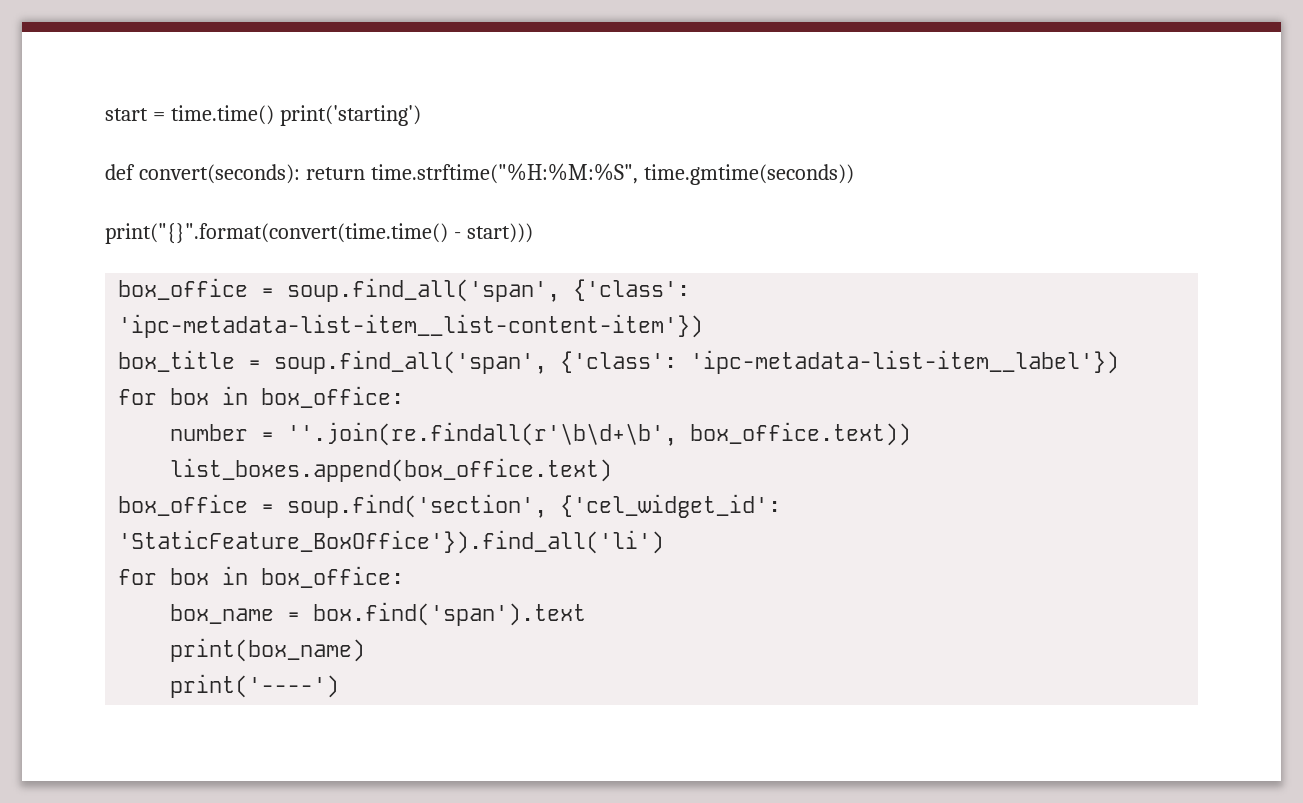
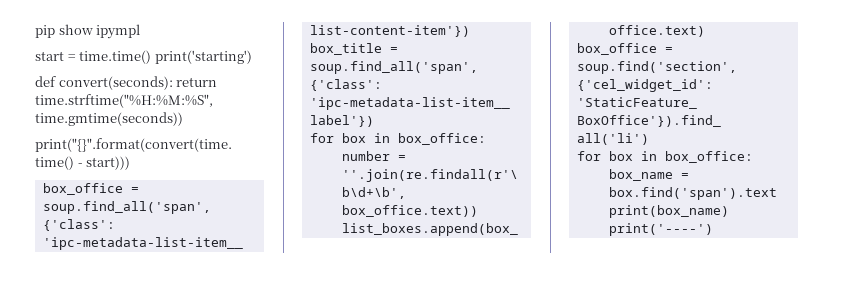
+ pip show ipympl

